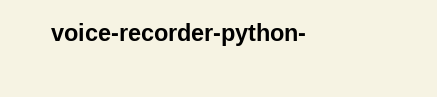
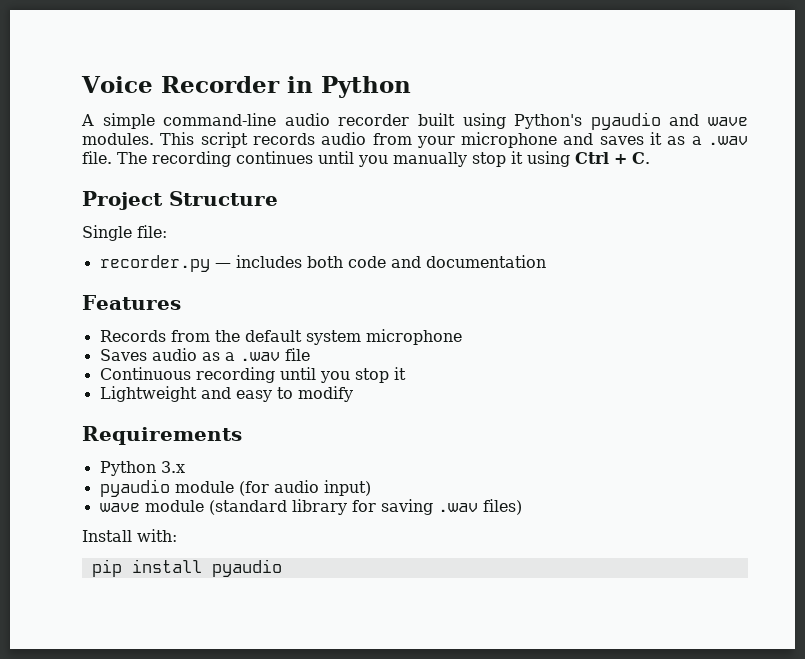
- voice-recorder-python-
+ Voice Recorder in Python
+ A simple command-line audio recorder built using Python's pyaudio and wave modules. This script records audio from your microphone and saves it as a .wav file. The recording continues until you manually stop it using Ctrl + C.
+ Project Structure
+ Single file:
+ recorder.py — includes both code and documentation
+ Features
+ Records from the default system microphone
+ Saves audio as a .wav file
+ Continuous recording until you stop it
+ Lightweight and easy to modify
+ Requirements
+ Python 3.x
+ pyaudio module (for audio input)
+ wave module (standard library for saving .wav files)
+ Install with:
+ pip install pyaudio

